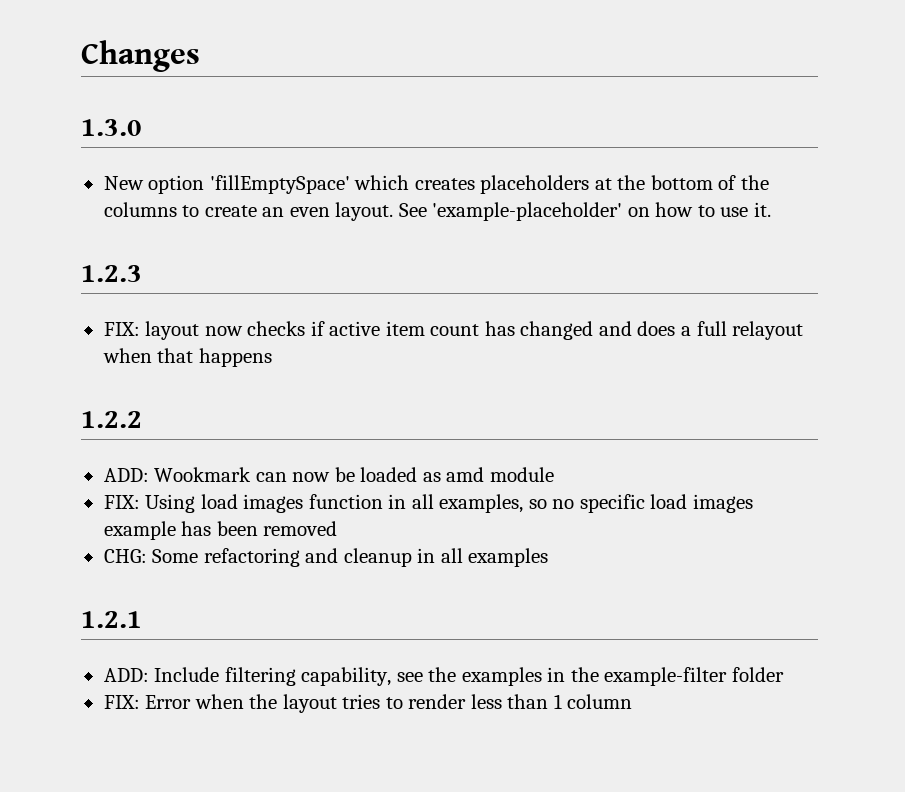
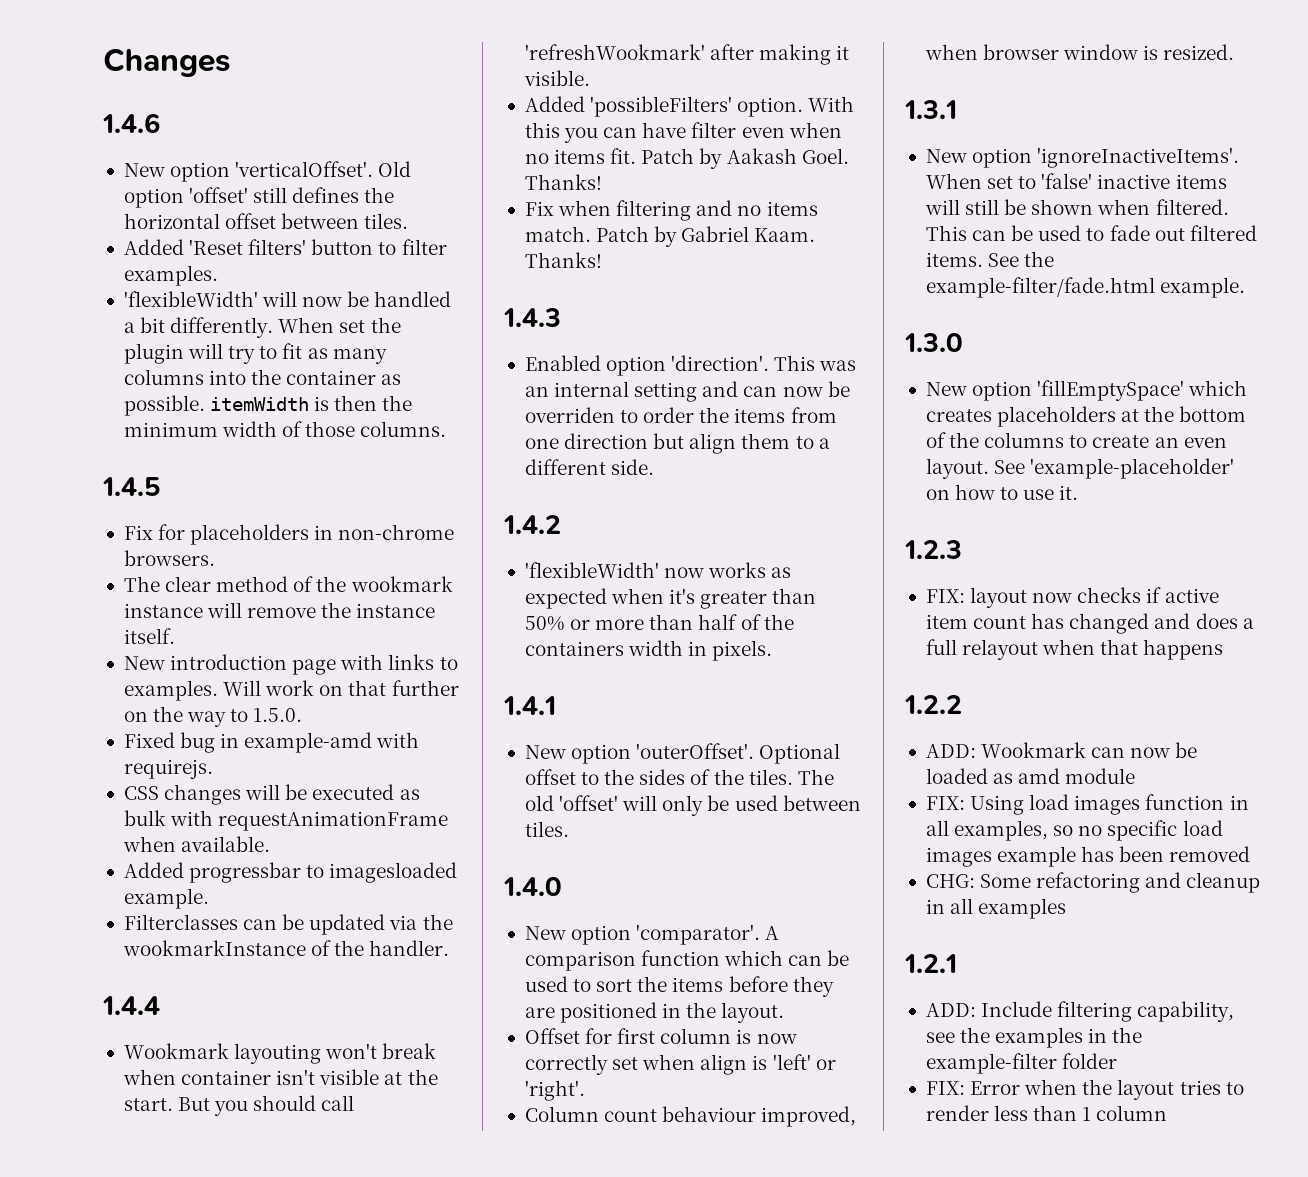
+ 1.4.6
+ New option 'verticalOffset'. Old option 'offset' still defines the horizontal offset between tiles.
+ Added 'Reset filters' button to filter examples.
+ 'flexibleWidth' will now be handled a bit differently. When set the plugin will try to fit as many columns into the container as possible. itemWidth is then the minimum width of those columns.
+ 1.4.5
+ Fix for placeholders in non-chrome browsers.
+ The clear method of the wookmark instance will remove the instance itself.
+ New introduction page with links to examples. Will work on that further on the way to 1.5.0.
+ Fixed bug in example-amd with requirejs.
+ CSS changes will be executed as bulk with requestAnimationFrame when available.
+ Added progressbar to imagesloaded example.
+ Filterclasses can be updated via the wookmarkInstance of the handler.
+ 1.4.4
+ Wookmark layouting won't break when container isn't visible at the start. But you should call 'refreshWookmark' after making it visible.
+ Added 'possibleFilters' option. With this you can have filter even when no items fit. Patch by Aakash Goel. Thanks!
+ Fix when filtering and no items match. Patch by Gabriel Kaam. Thanks!
+ 1.4.3
+ Enabled option 'direction'. This was an internal setting and can now be overriden to order the items from one direction but align them to a different side.
+ 1.4.2
+ 'flexibleWidth' now works as expected when it's greater than 50% or more than half of the containers width in pixels.
+ 1.4.1
+ New option 'outerOffset'. Optional offset to the sides of the tiles. The old 'offset' will only be used between tiles.
+ 1.4.0
+ New option 'comparator'. A comparison function which can be used to sort the items before they are positioned in the layout.
+ Offset for first column is now correctly set when align is 'left' or 'right'.
+ Column count behaviour improved, when browser window is resized.
+ 1.3.1
+ New option 'ignoreInactiveItems'. When set to 'false' inactive items will still be shown when filtered. This can be used to fade out filtered items. See the example-filter/fade.html example.

